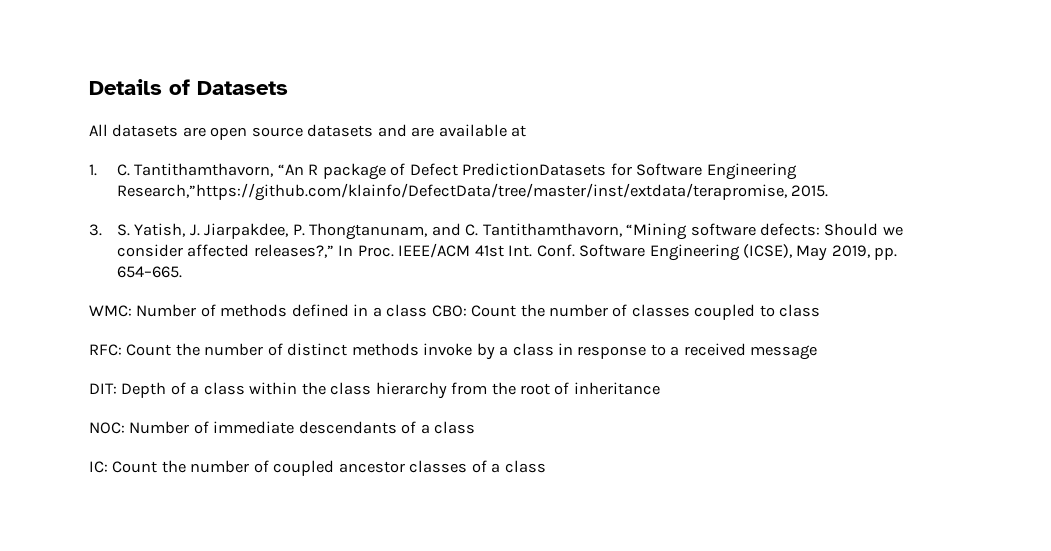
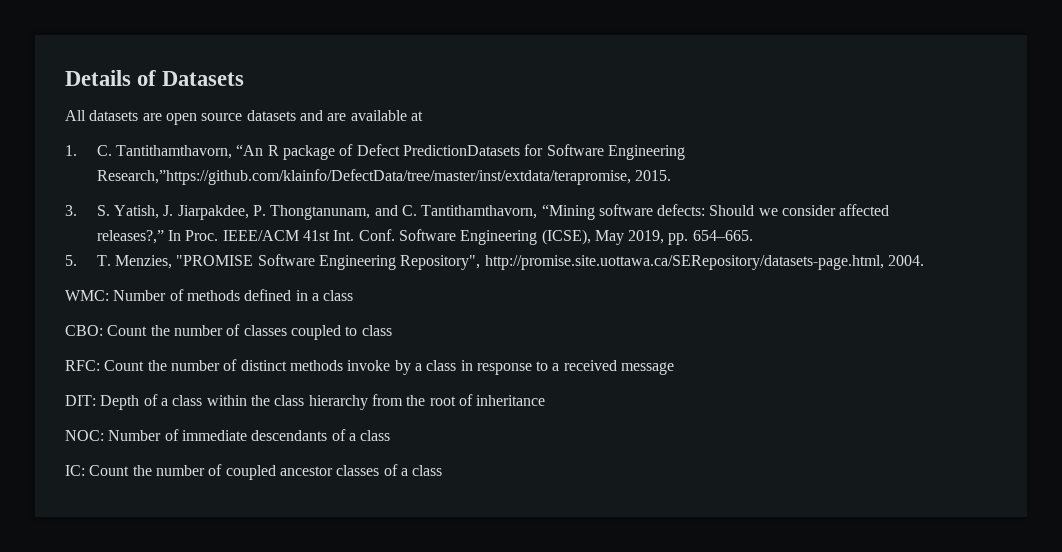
+ 5. T. Menzies, "PROMISE Software Engineering Repository", http://promise.site.uottawa.ca/SERepository/datasets-page.html, 2004.
- WMC: Number of methods defined in a class CBO: Count the number of classes coupled to class
+ WMC: Number of methods defined in a class
+ CBO: Count the number of classes coupled to class

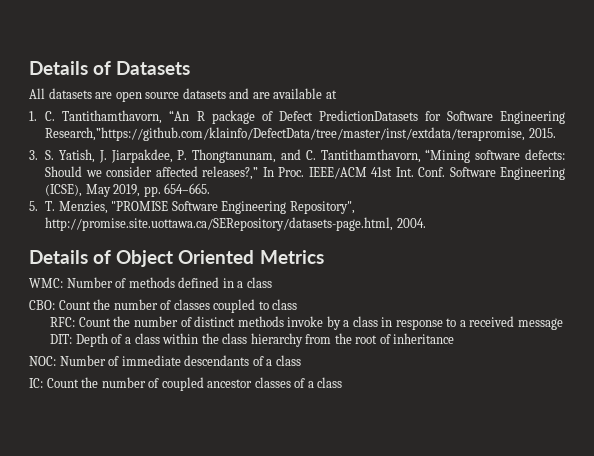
+ Details of Object Oriented Metrics

